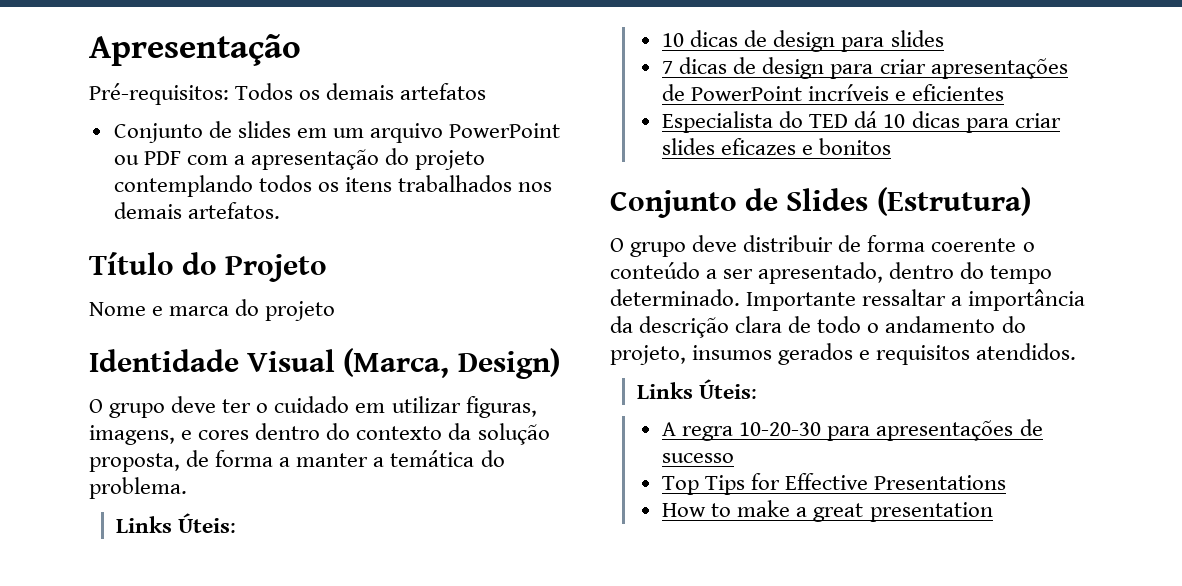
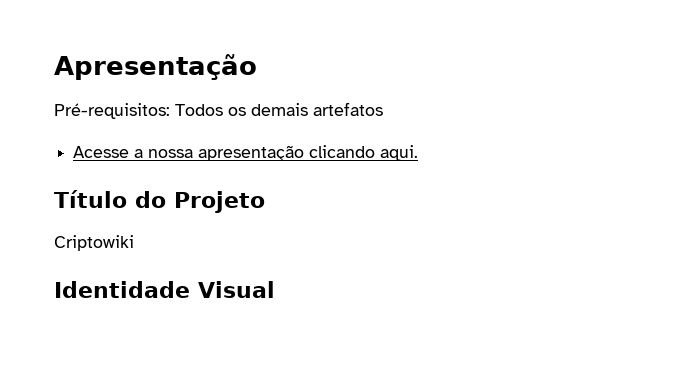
- Conjunto de slides em um arquivo PowerPoint ou PDF com a apresentação do projeto contemplando todos os itens trabalhados nos demais artefatos.
+ Acesse a nossa apresentação clicando aqui.
  Título do Projeto
- Nome e marca do projeto
- Identidade Visual (Marca, Design)
- O grupo deve ter o cuidado em utilizar figuras, imagens, e cores dentro do contexto da solução proposta, de forma a manter a temática do problema.
- Links Úteis:
- 10 dicas de design para slides
- 7 dicas de design para criar apresentações de PowerPoint incríveis e eficientes
- Especialista do TED dá 10 dicas para criar slides eficazes e bonitos
- Conjunto de Slides (Estrutura)
- O grupo deve distribuir de forma coerente o conteúdo a ser apresentado, dentro do tempo determinado. Importante ressaltar a importância da descrição clara de todo o andamento do projeto, insumos gerados e requisitos atendidos.
- Links Úteis:
- A regra 10-20-30 para apresentações de sucesso
- Top Tips for Effective Presentations
- How to make a great presentation
+ Criptowiki
+ Identidade Visual

